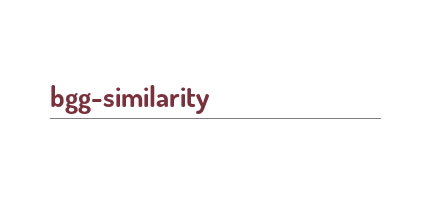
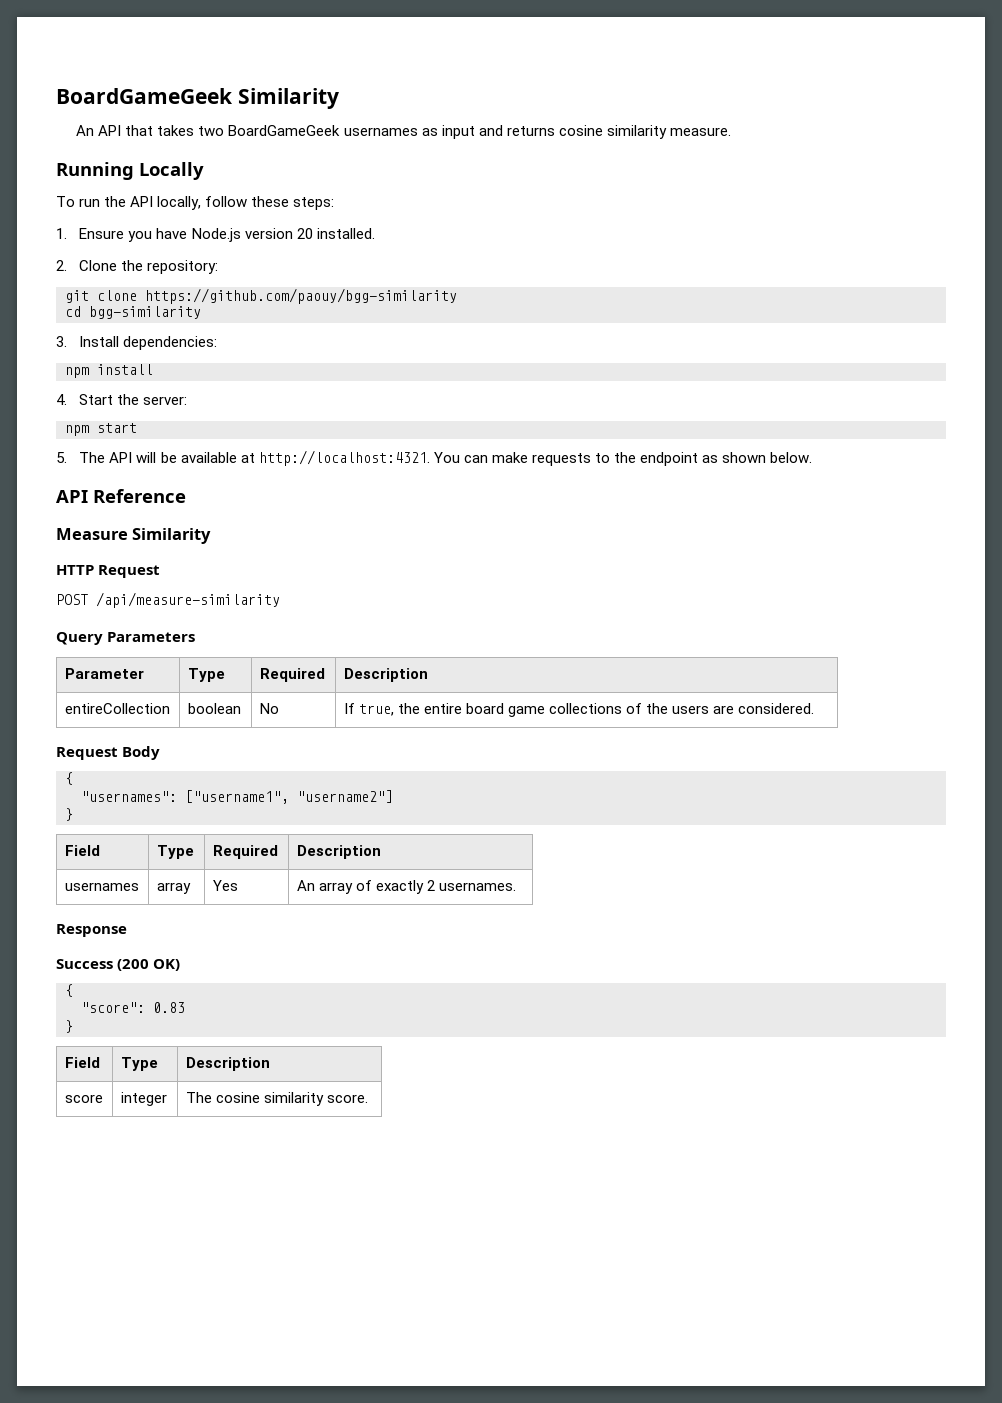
- bgg-similarity
+ BoardGameGeek Similarity
+ An API that takes two BoardGameGeek usernames as input and returns cosine similarity measure.
+ Running Locally
+ To run the API locally, follow these steps:
+ 1. Ensure you have Node.js version 20 installed.
+ 2. Clone the repository:
+ git clone https://github.com/paouy/bgg-similarity
+ cd bgg-similarity
+ 3. Install dependencies:
+ npm install
+ 4. Start the server:
+ npm start
+ 5. The API will be available at http://localhost:4321. You can make requests to the endpoint as shown below.
+ API Reference
+ Measure Similarity
+ HTTP Request
+ POST /api/measure-similarity
+ Query Parameters
+ Parameter | Type | Required | Description
+ entireCollection | boolean | No | If true, the entire board game collections of the users are considered.
+ Request Body
+ {
+ "usernames": ["username1", "username2"]
+ }
+ Field | Type | Required | Description
+ usernames | array | Yes | An array of exactly 2 usernames.
+ Response
+ Success (200 OK)
+ {
+ "score": 0.83
+ }
+ Field | Type | Description
+ score | integer | The cosine similarity score.

